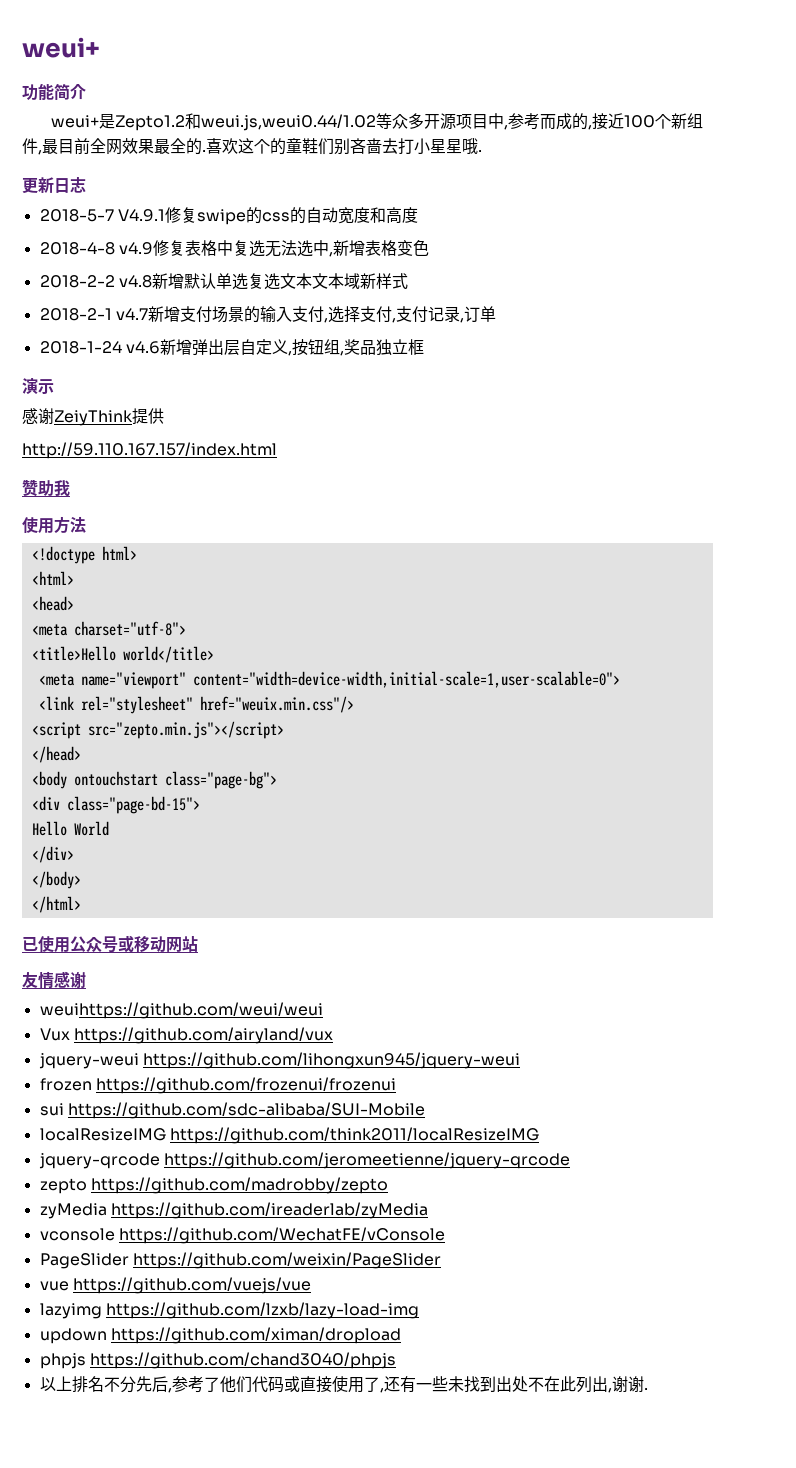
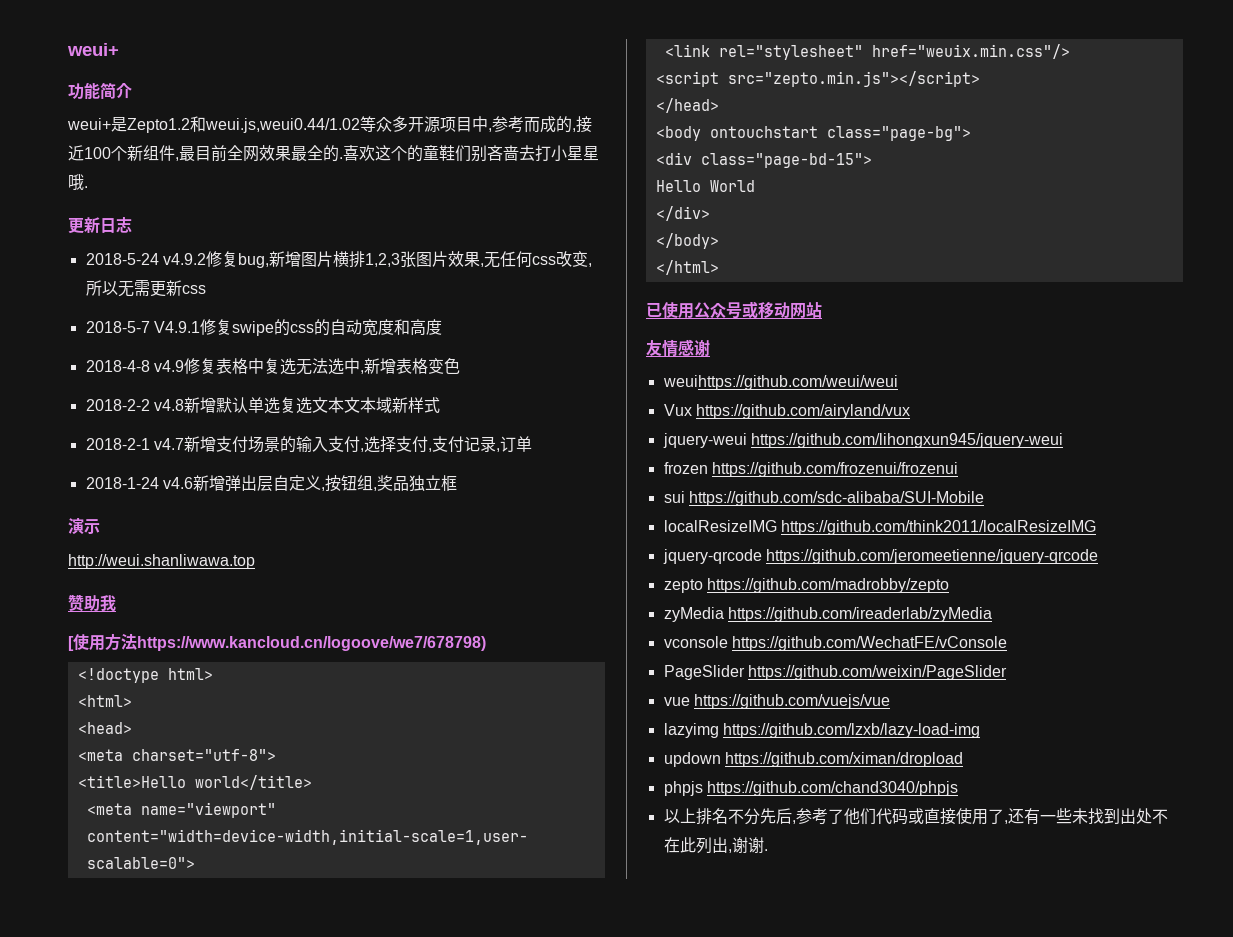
+ 2018-5-24 v4.9.2修复bug,新增图片横排1,2,3张图片效果,无任何css改变,所以无需更新css
- 感谢ZeiyThink提供
- http://59.110.167.157/index.html
+ http://weui.shanliwawa.top
- 使用方法
+ [使用方法https://www.kancloud.cn/logoove/we7/678798)

